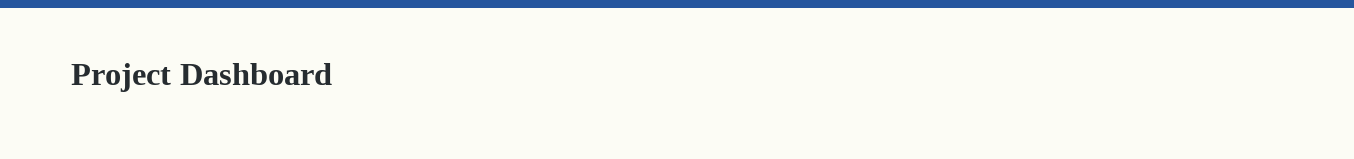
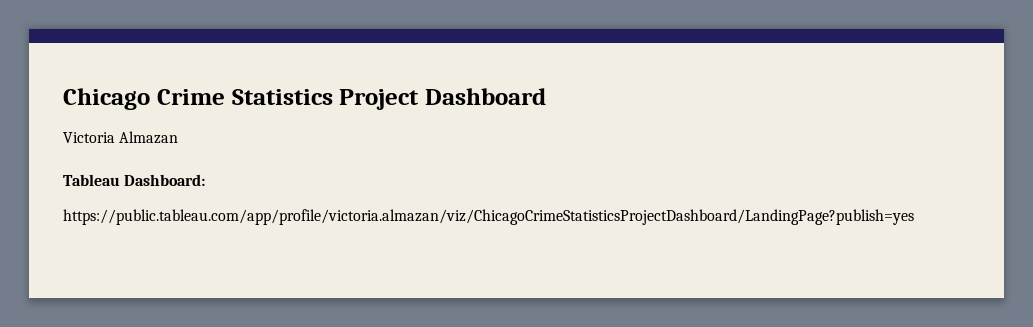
- Project Dashboard
+ Chicago Crime Statistics Project Dashboard
+ Victoria Almazan
+ Tableau Dashboard:
+ https://public.tableau.com/app/profile/victoria.almazan/viz/ChicagoCrimeStatisticsProjectDashboard/LandingPage?publish=yes

